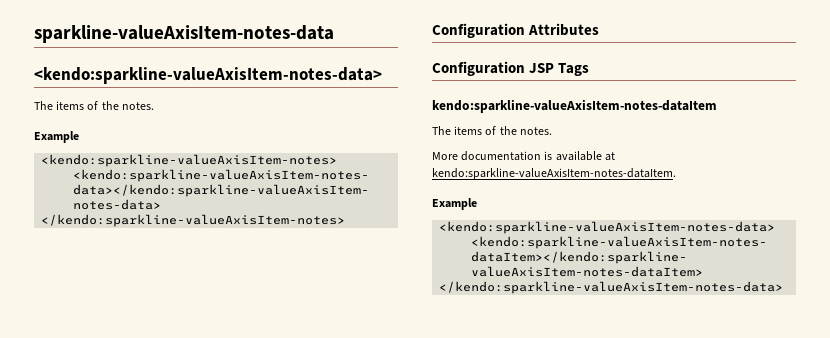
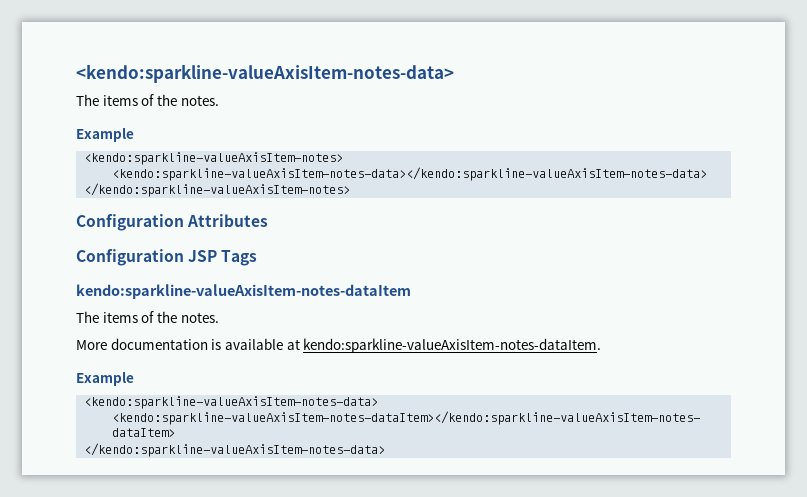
- sparkline-valueAxisItem-notes-data

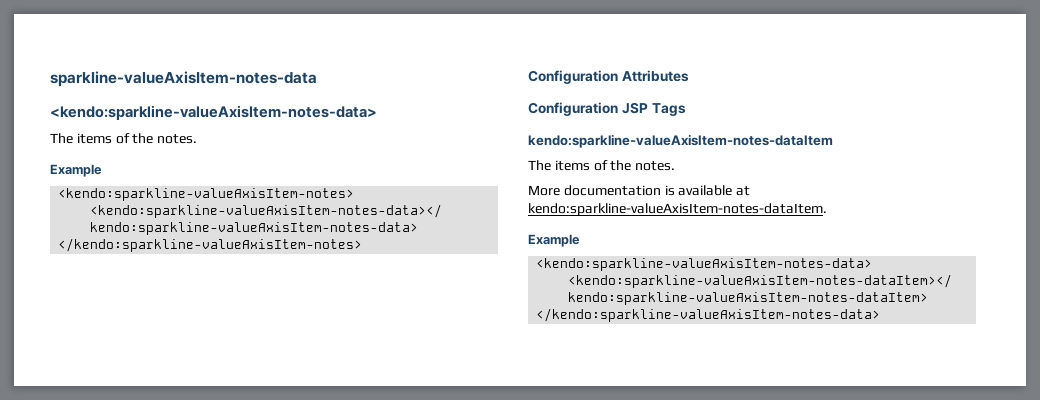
+ sparkline-valueAxisItem-notes-data

